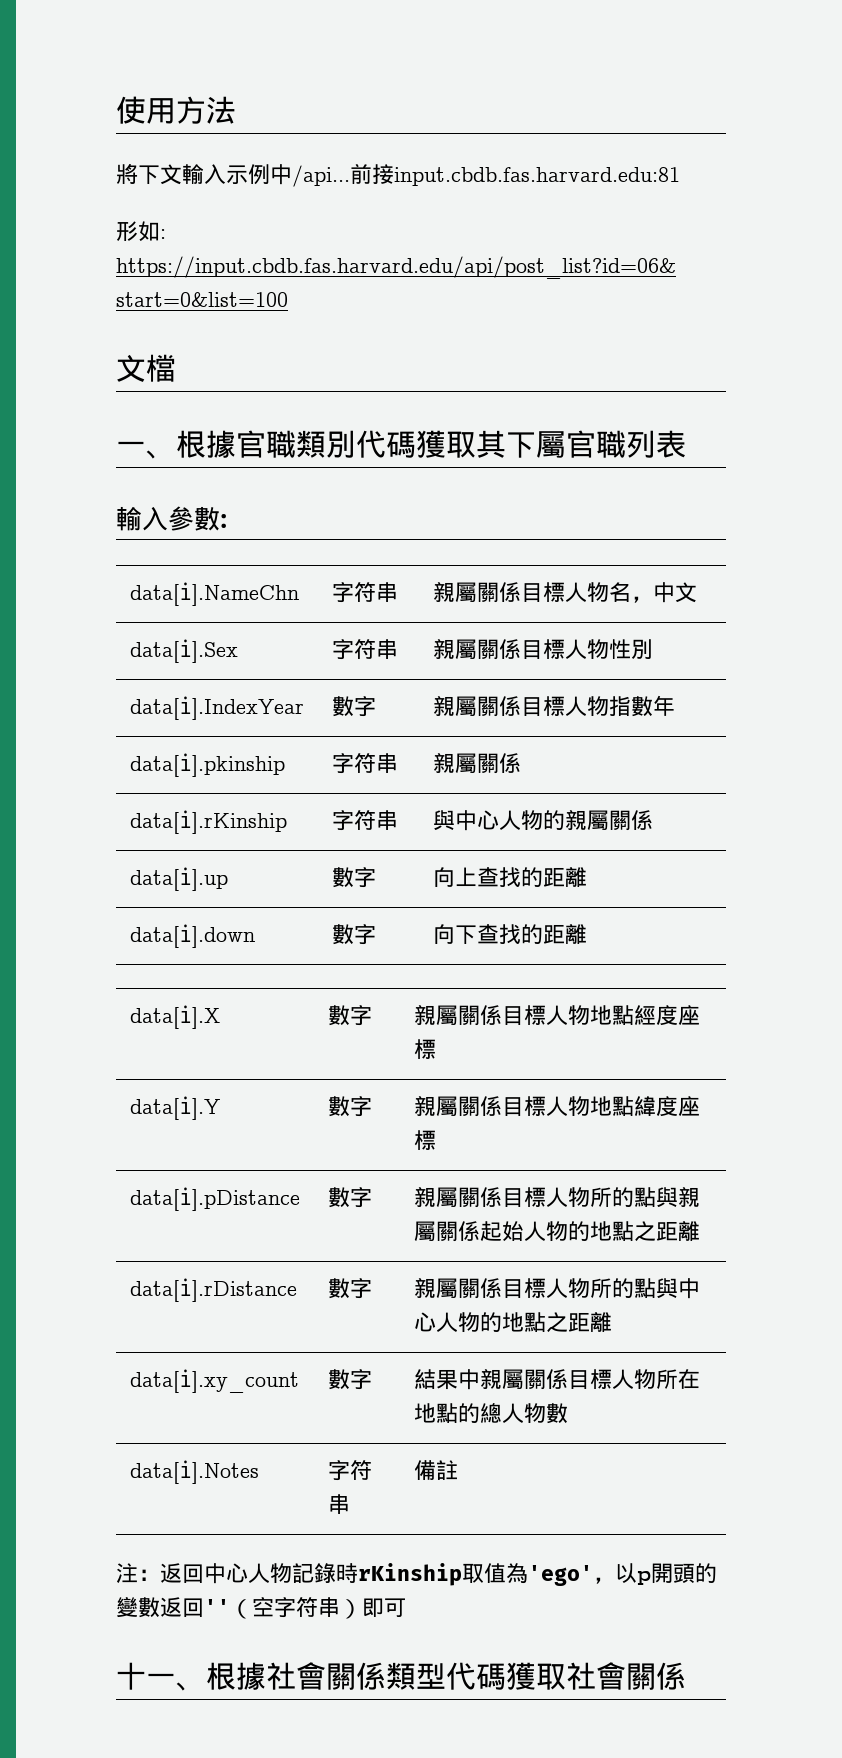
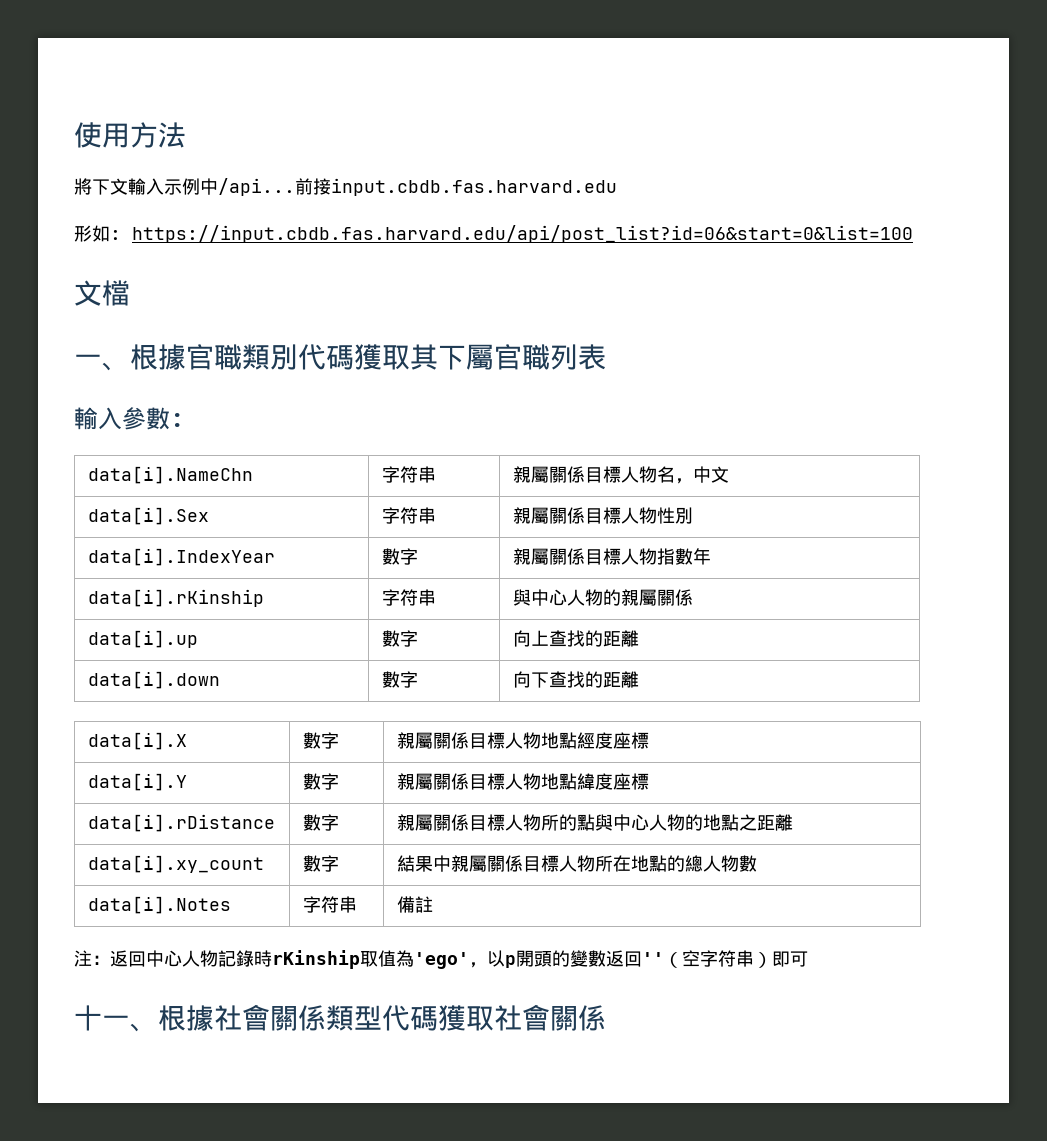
- 前接input.cbdb.fas.harvard.edu:81
+ 前接input.cbdb.fas.harvard.edu
- data[i].pkinship | 字符串 | 親屬關係
- data[i].pDistance | 數字 | 親屬關係目標人物所的點與親屬關係起始人物的地點之距離

